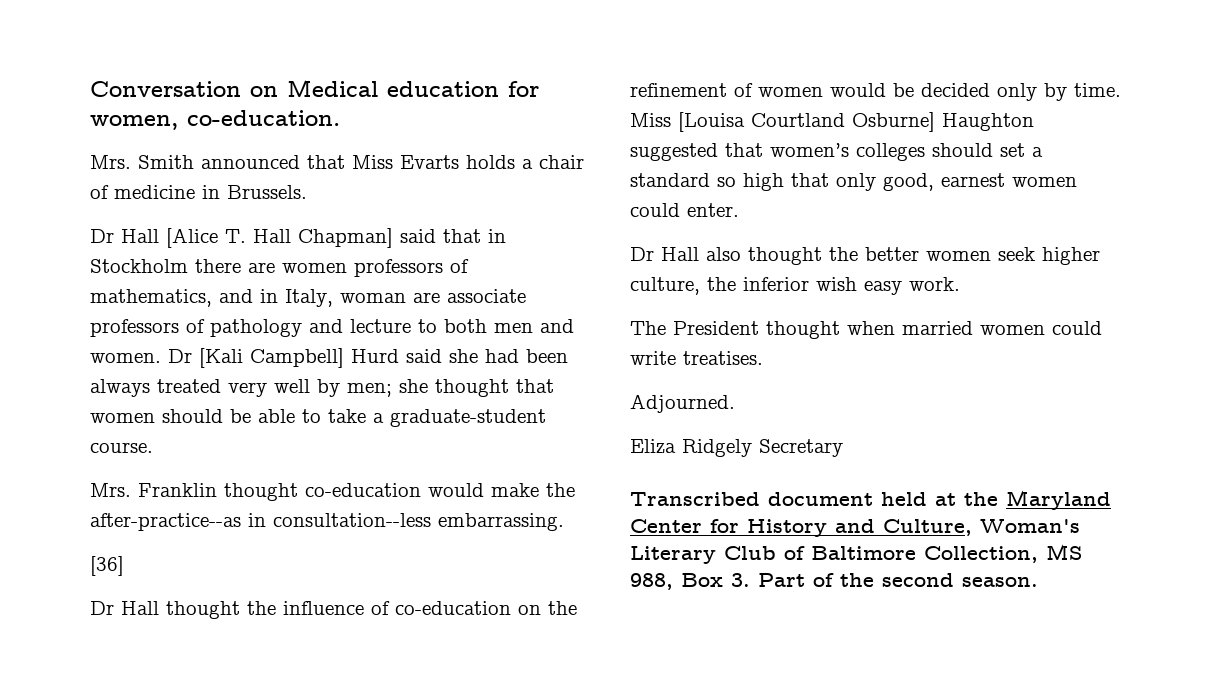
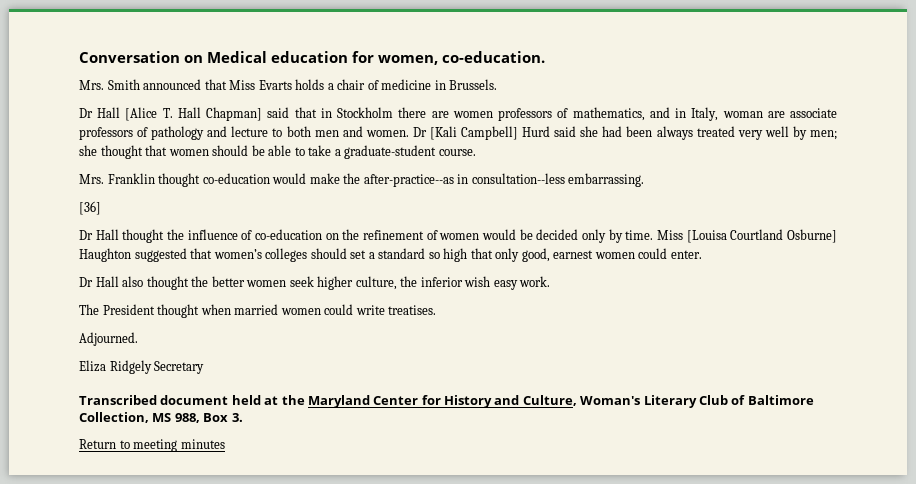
- Transcribed document held at the Maryland Center for History and Culture, Woman's Literary Club of Baltimore Collection, MS 988, Box 3. Part of the second season.
+ Transcribed document held at the Maryland Center for History and Culture, Woman's Literary Club of Baltimore Collection, MS 988, Box 3.
+ Return to meeting minutes

